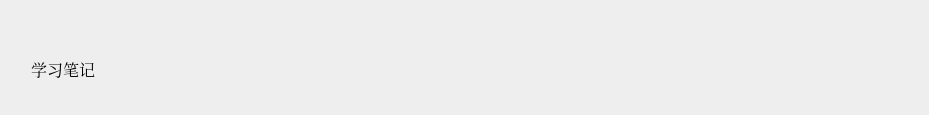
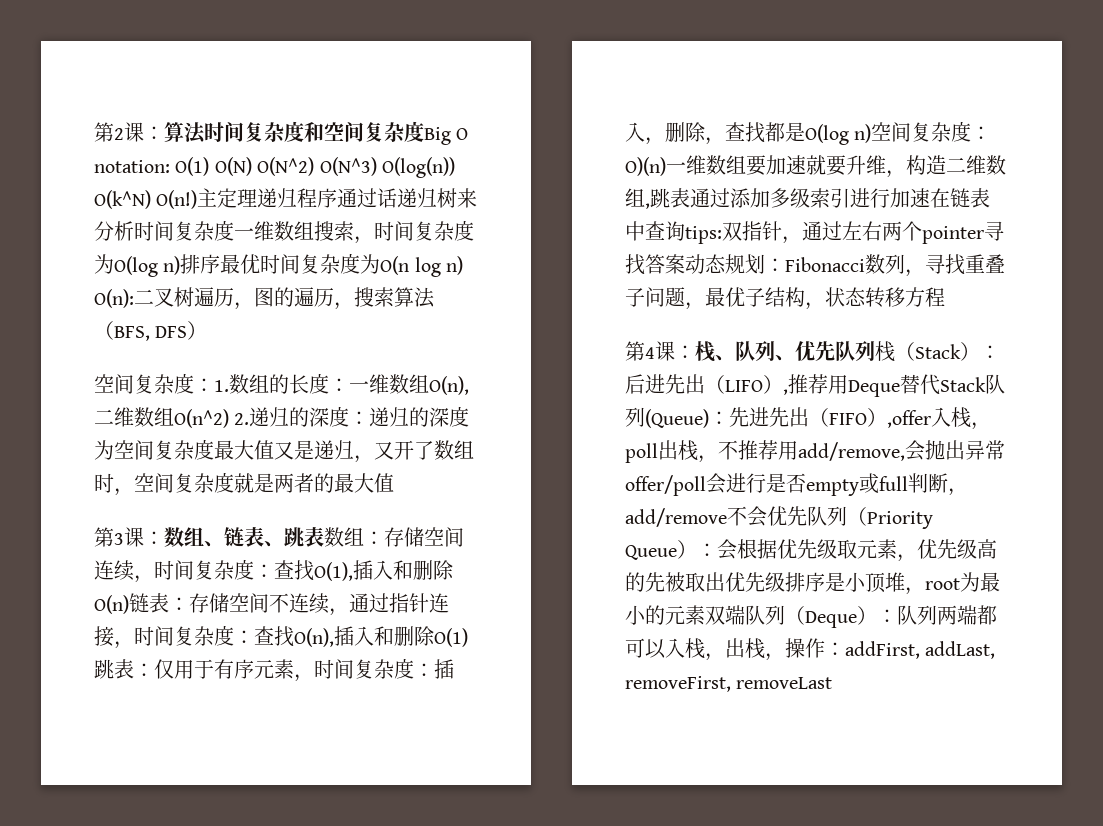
- 学习笔记
+ 第2课：算法时间复杂度和空间复杂度Big O notation: O(1) O(N) O(N^2) O(N^3) O(log(n)) O(k^N) O(n!)主定理递归程序通过话递归树来分析时间复杂度一维数组搜索，时间复杂度为O(log n)排序最优时间复杂度为O(n log n) O(n):二叉树遍历，图的遍历，搜索算法（BFS, DFS）
+ 空间复杂度：1.数组的长度：一维数组O(n),二维数组O(n^2) 2.递归的深度：递归的深度为空间复杂度最大值又是递归，又开了数组时，空间复杂度就是两者的最大值
+ 第3课：数组、链表、跳表数组：存储空间连续，时间复杂度：查找O(1),插入和删除O(n)链表：存储空间不连续，通过指针连接，时间复杂度：查找O(n),插入和删除O(1)跳表：仅用于有序元素，时间复杂度：插入，删除，查找都是O(log n)空间复杂度：O)(n)一维数组要加速就要升维，构造二维数组,跳表通过添加多级索引进行加速在链表中查询tips:双指针，通过左右两个pointer寻找答案动态规划：Fibonacci数列，寻找重叠子问题，最优子结构，状态转移方程
+ 第4课：栈、队列、优先队列栈（Stack）：后进先出（LIFO）,推荐用Deque替代Stack队列(Queue)：先进先出（FIFO）,offer入栈，poll出栈，不推荐用add/remove,会抛出异常offer/poll会进行是否empty或full判断，add/remove不会优先队列（Priority Queue）：会根据优先级取元素，优先级高的先被取出优先级排序是小顶堆，root为最小的元素双端队列（Deque）：队列两端都可以入栈，出栈，操作：addFirst, addLast, removeFirst, removeLast

